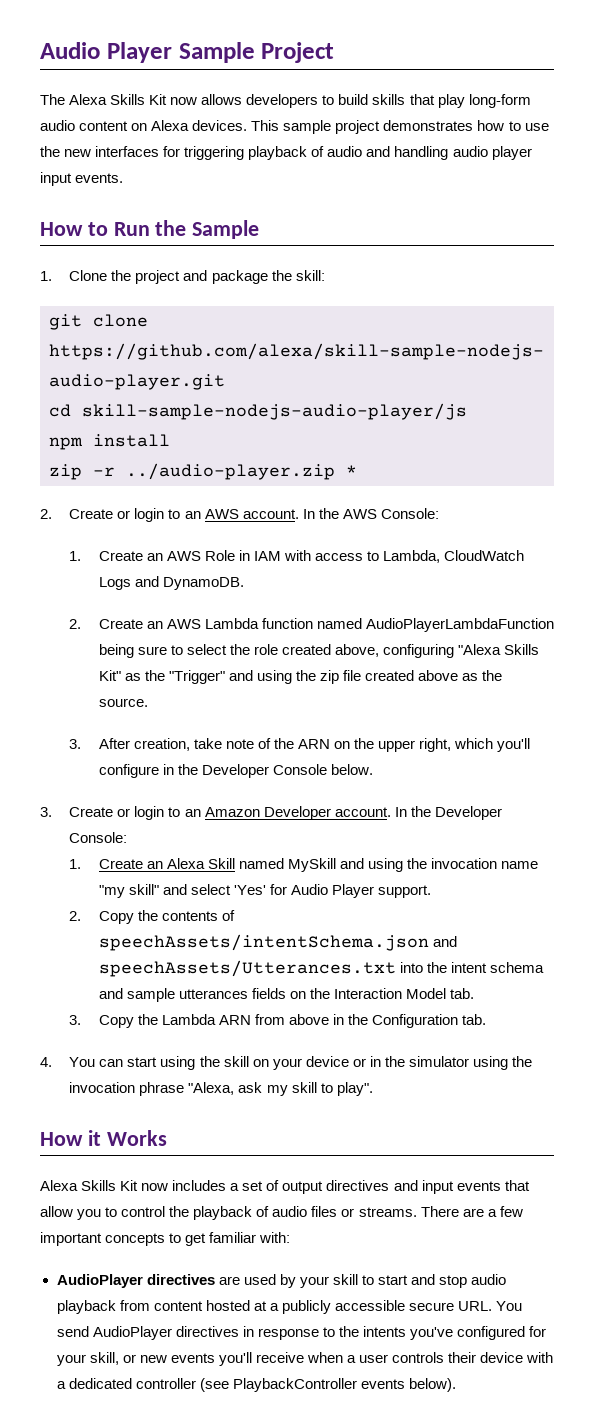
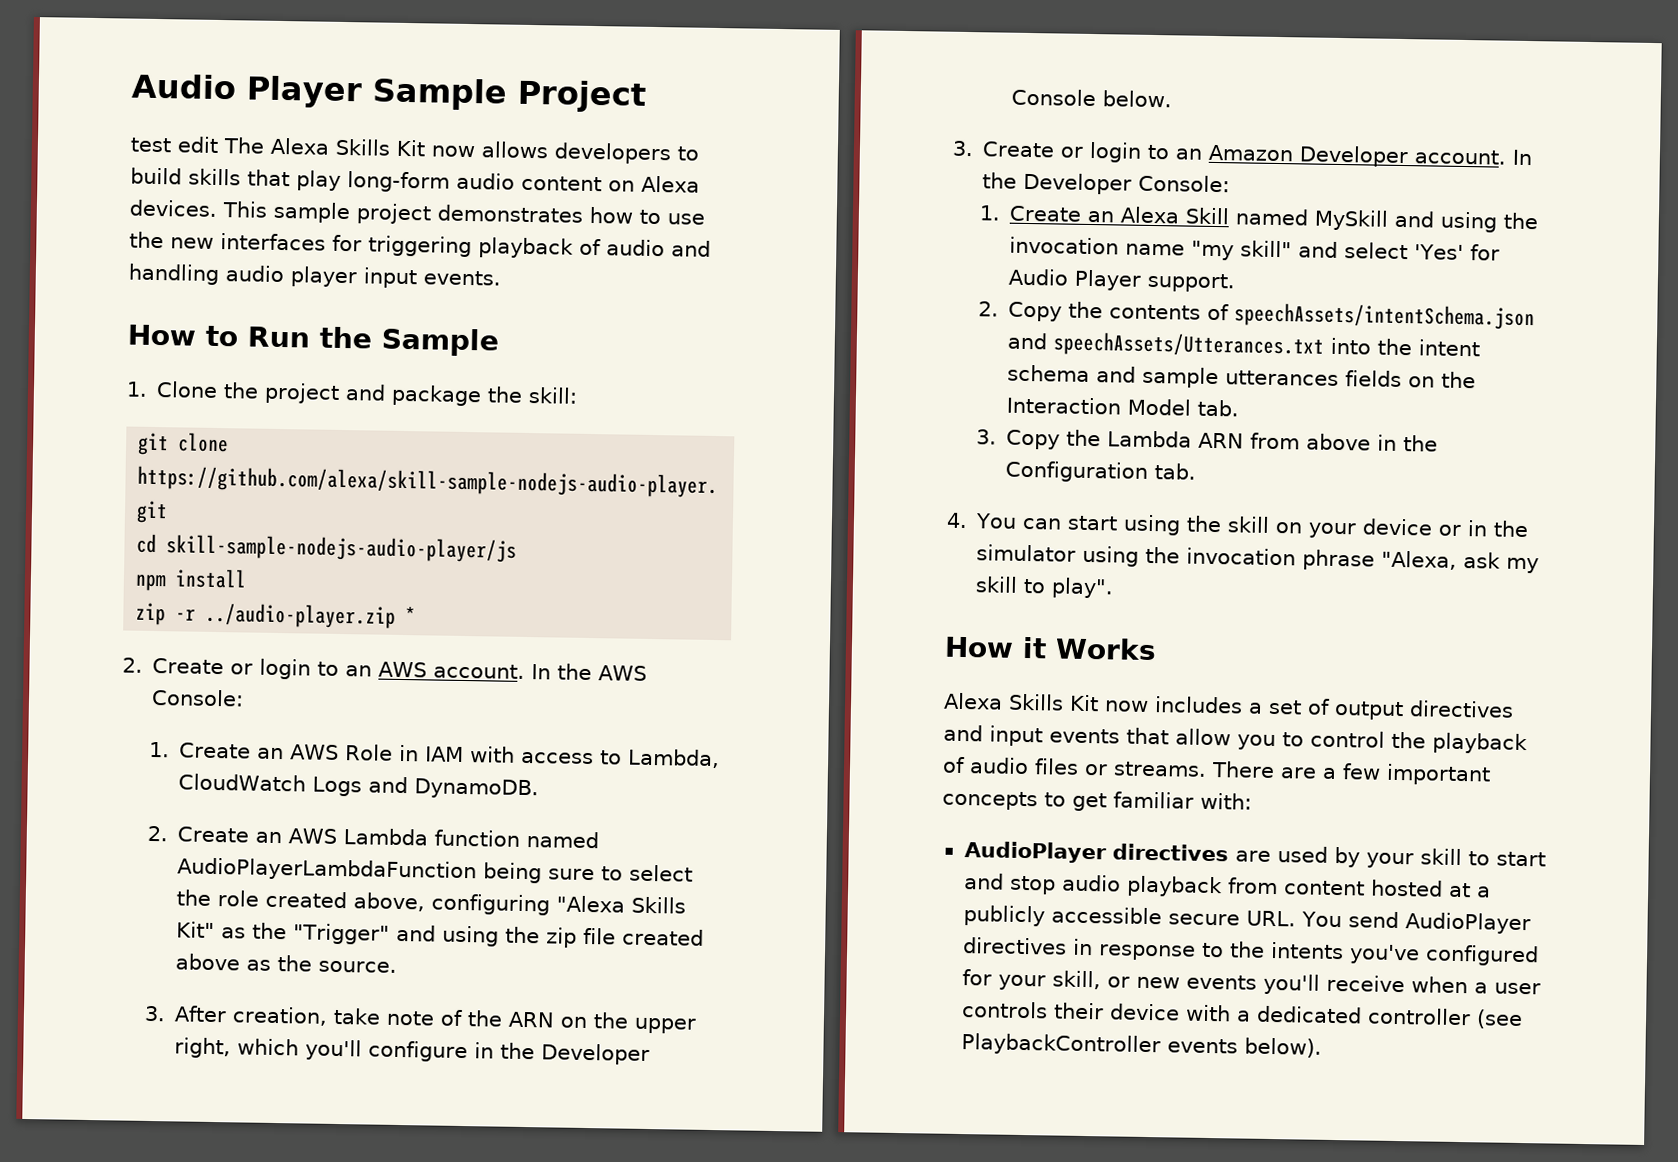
- The Alexa Skills Kit now allows developers to build skills that play long-form audio content on Alexa devices.
+ test edit The Alexa Skills Kit now allows developers to build skills that play long-form audio content on Alexa devices.

